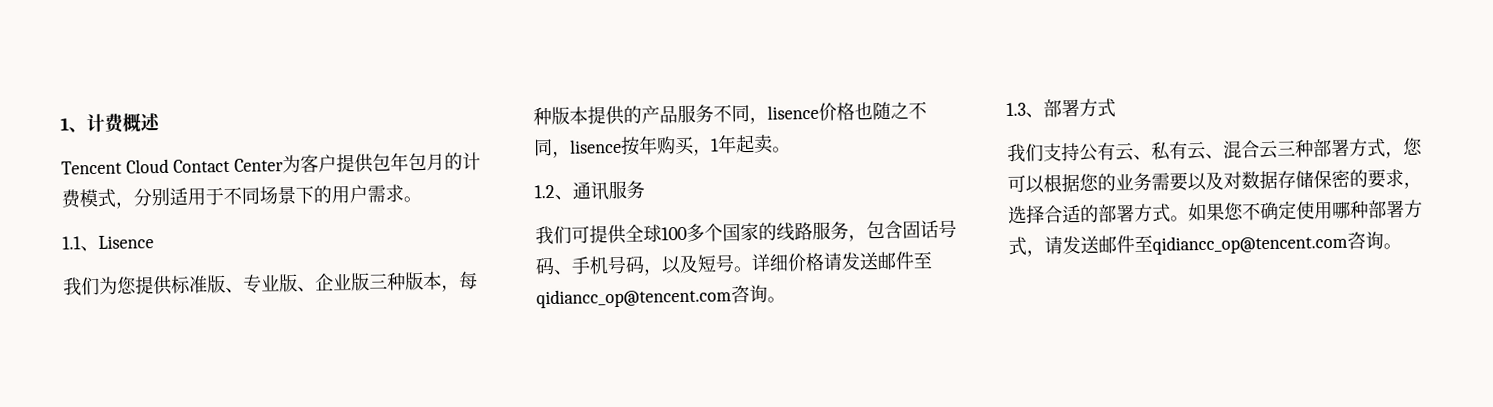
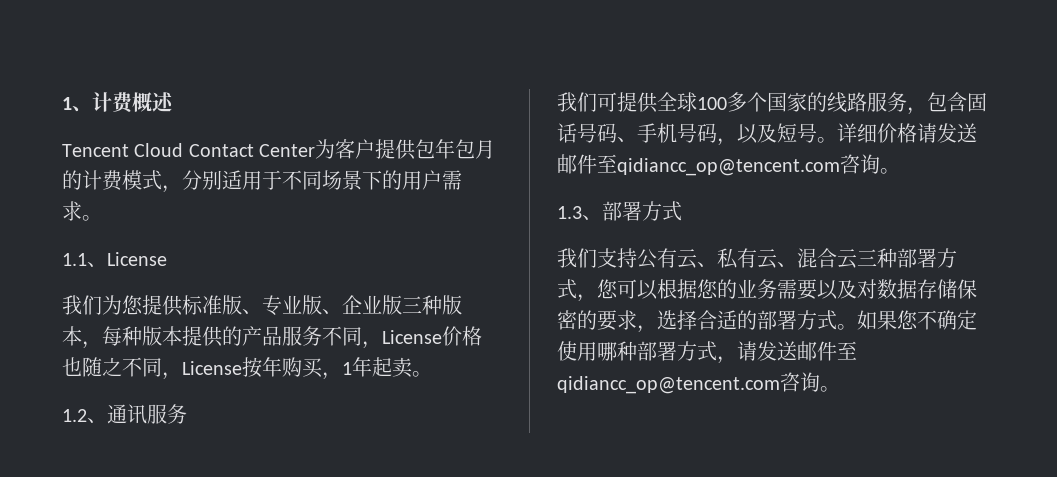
- 1.1、Lisence
+ 1.1、License
- 我们为您提供标准版、专业版、企业版三种版本，每种版本提供的产品服务不同，lisence价格也随之不同，lisence按年购买，1年起卖。
+ 我们为您提供标准版、专业版、企业版三种版本，每种版本提供的产品服务不同，License价格也随之不同，License按年购买，1年起卖。

